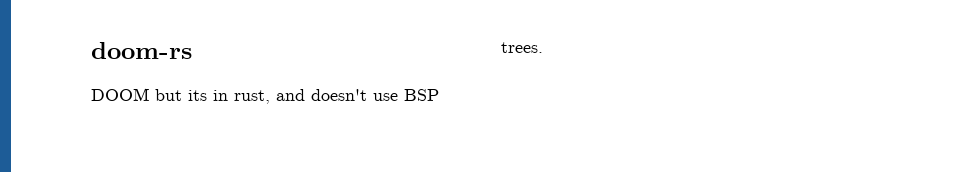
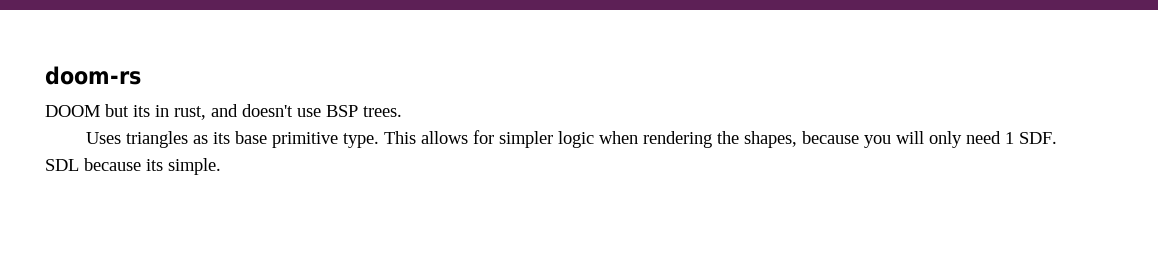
+ Uses triangles as its base primitive type. This allows for simpler logic when rendering the shapes, because you will only need 1 SDF.
+ SDL because its simple.

